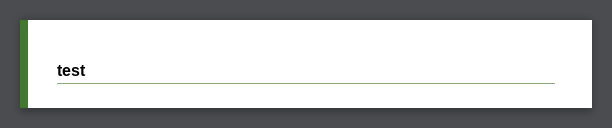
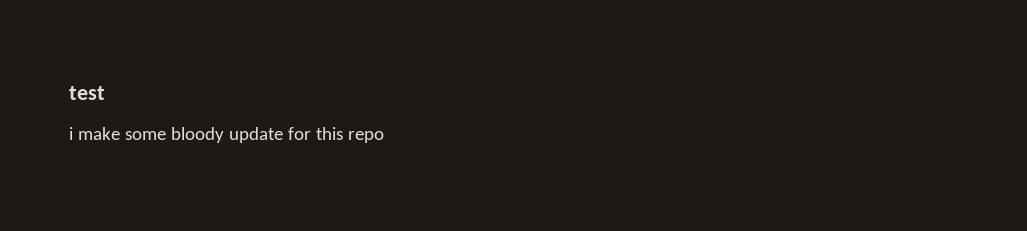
+ i make some bloody update for this repo

